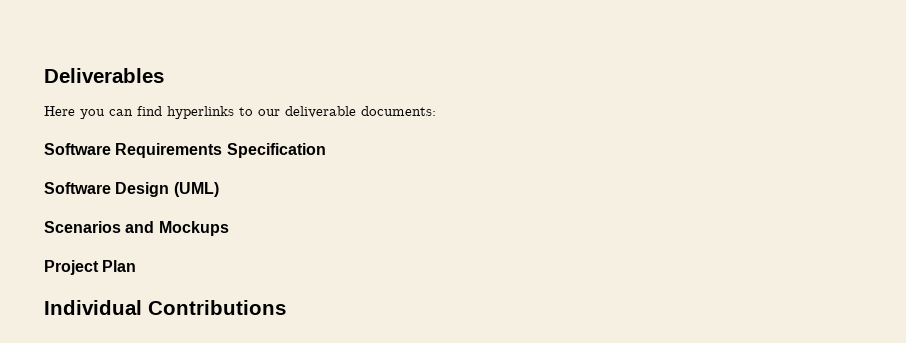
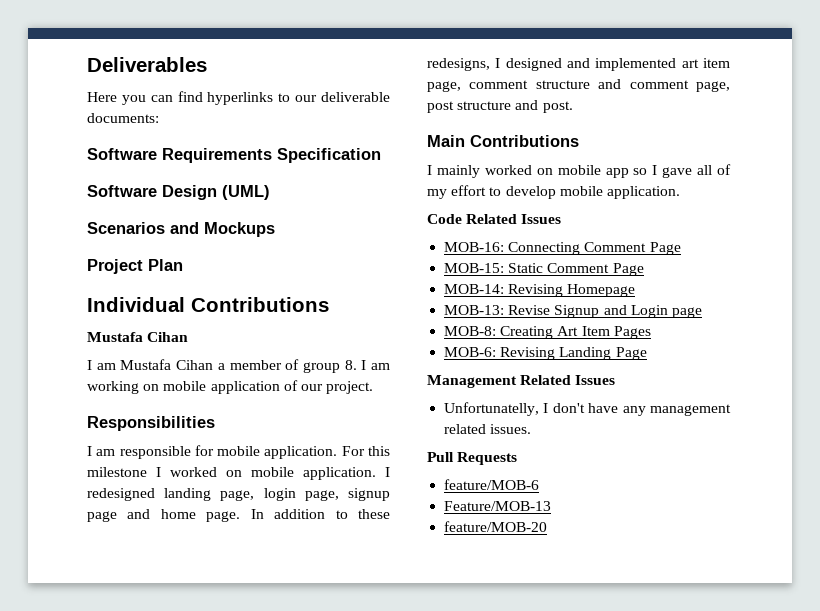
  Individual Contributions
+ Mustafa Cihan
+ I am Mustafa Cihan a member of group 8. I am working on mobile application of our project.
+ Responsibilities
+ I am responsible for mobile application. For this milestone I worked on mobile application. I redesigned landing page, login page, signup page and home page. In addition to these redesigns, I designed and implemented art item page, comment structure and comment page, post structure and post.
+ Main Contributions
+ I mainly worked on mobile app so I gave all of my effort to develop mobile application.
+ Code Related Issues
+ MOB-16: Connecting Comment Page
+ MOB-15: Static Comment Page
+ MOB-14: Revising Homepage
+ MOB-13: Revise Signup and Login page
+ MOB-8: Creating Art Item Pages
+ MOB-6: Revising Landing Page
+ Management Related Issues
+ Unfortunatelly, I don't have any management related issues.
+ Pull Requests
+ feature/MOB-6
+ Feature/MOB-13
+ feature/MOB-20

